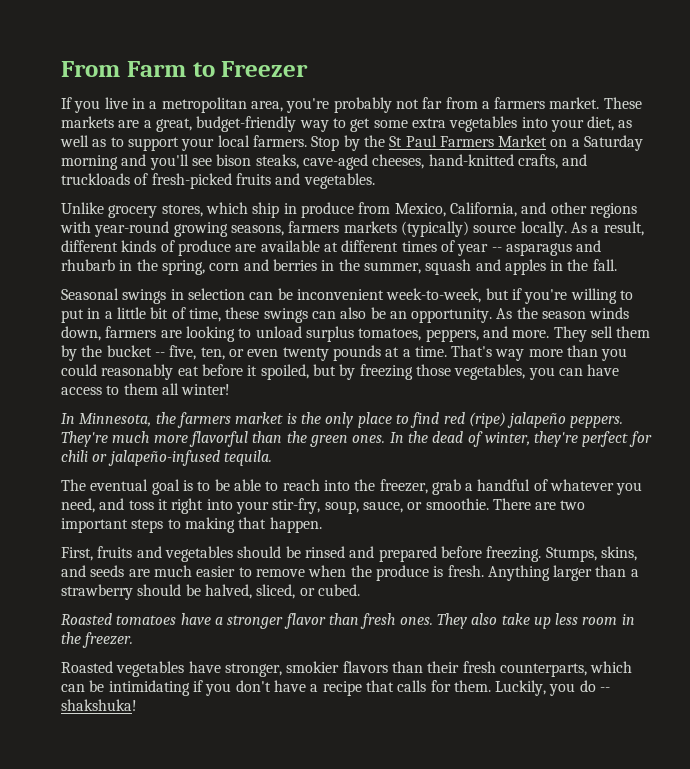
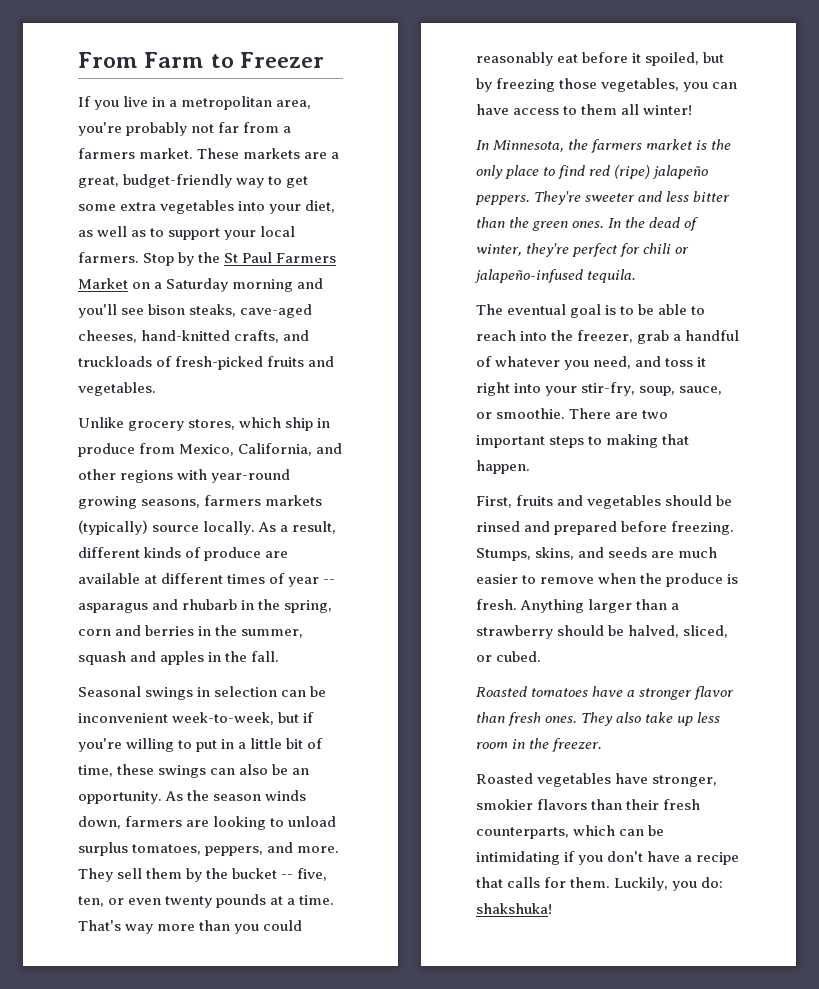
- They're much more flavorful than the green ones.
+ They're sweeter and less bitter than the green ones.
- Luckily, you do -- shakshuka!
+ Luckily, you do: shakshuka!

